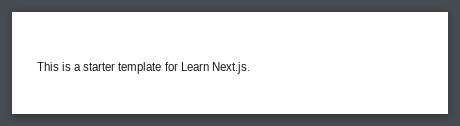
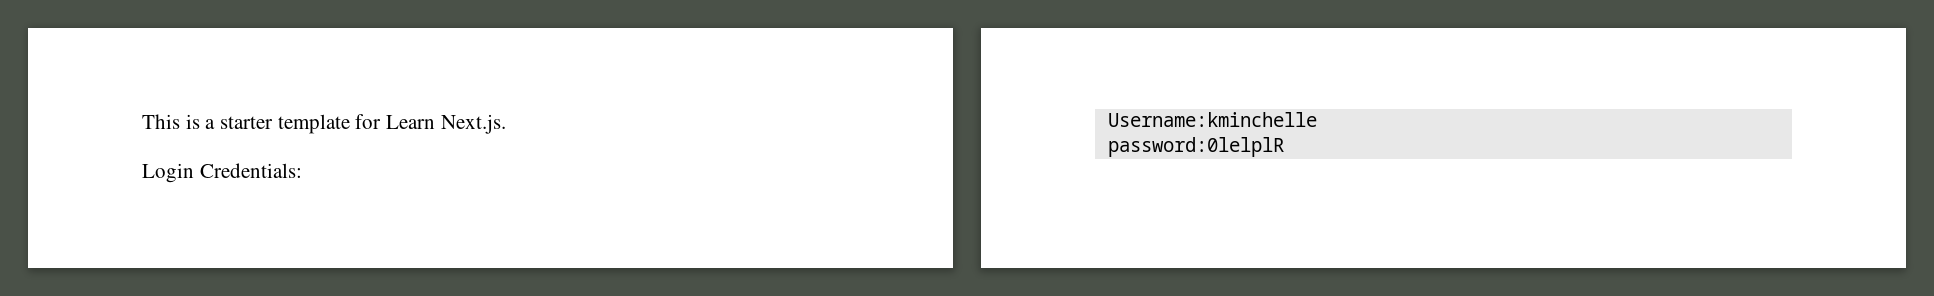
+ Login Credentials:
+ Username:kminchelle
+ password:0lelplR

